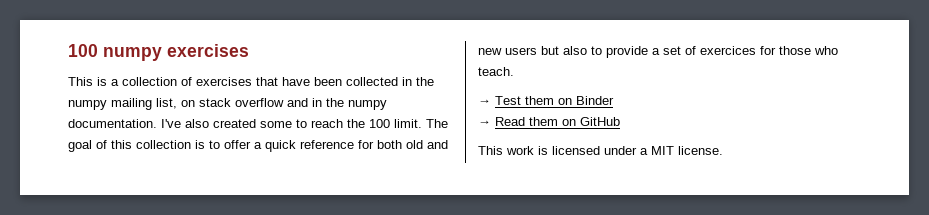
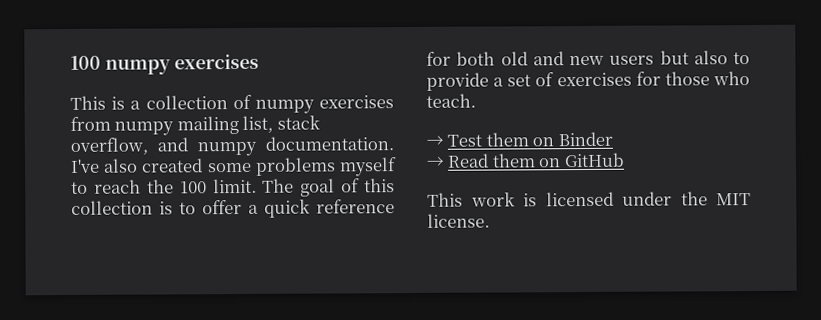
- This is a collection of exercises that have been collected in the numpy mailing list, on stack overflow and in the numpy documentation.
+ This is a collection of numpy exercises from numpy mailing list, stack overflow, and numpy documentation.
- I've also created some to reach the 100 limit.
+ I've also created some problems myself to reach the 100 limit.
- The goal of this collection is to offer a quick reference for both old and new users but also to provide a set of exercices for those who teach.
+ The goal of this collection is to offer a quick reference for both old and new users but also to provide a set of exercises for those who teach.
- This work is licensed under a MIT license.
+ This work is licensed under the MIT license.

